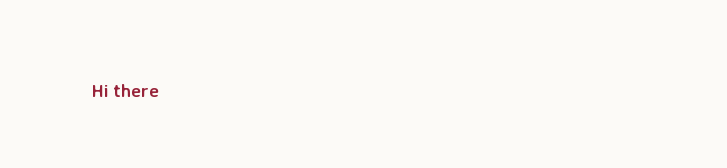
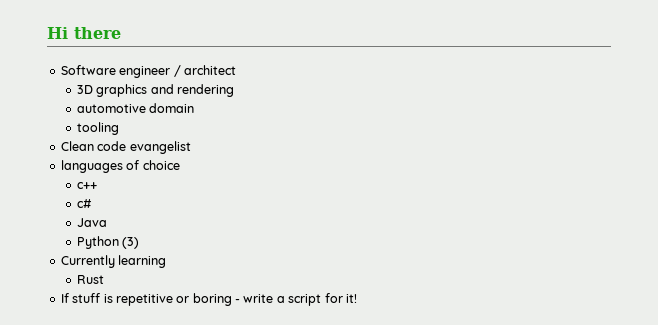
+ Software engineer / architect
+ 3D graphics and rendering
+ automotive domain
+ tooling
+ Clean code evangelist
+ languages of choice
+ c++
+ c#
+ Java
+ Python (3)
+ Currently learning
+ Rust
+ If stuff is repetitive or boring - write a script for it!

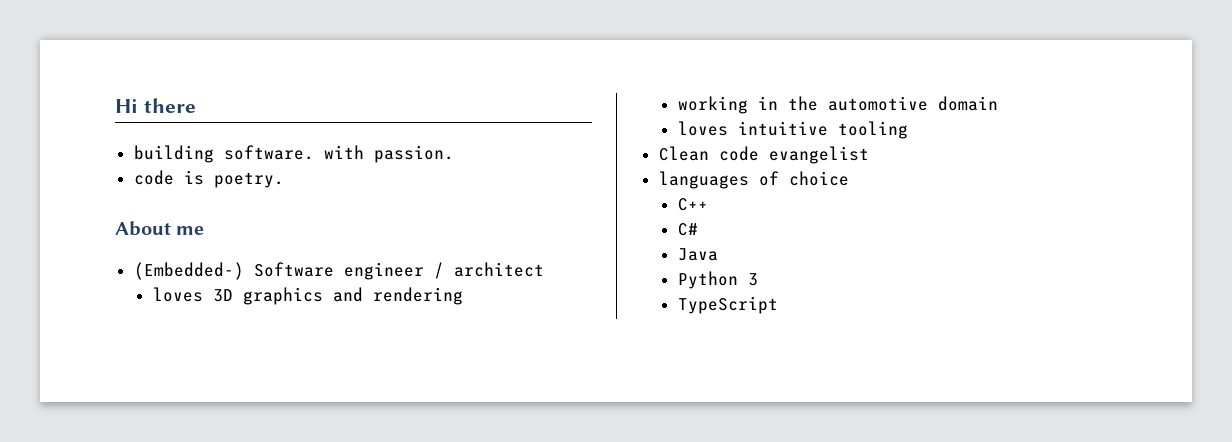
- Software engineer / architect
+ building software. with passion.
+ code is poetry.
+ About me
+ (Embedded-) Software engineer / architect
- 3D graphics and rendering
+ loves 3D graphics and rendering
- automotive domain
+ working in the automotive domain
- tooling
+ loves intuitive tooling
- c++
- c#
+ C++
+ C#
- Python (3)
- Currently learning
- Rust
- If stuff is repetitive or boring - write a script for it!
+ Python 3
+ TypeScript

